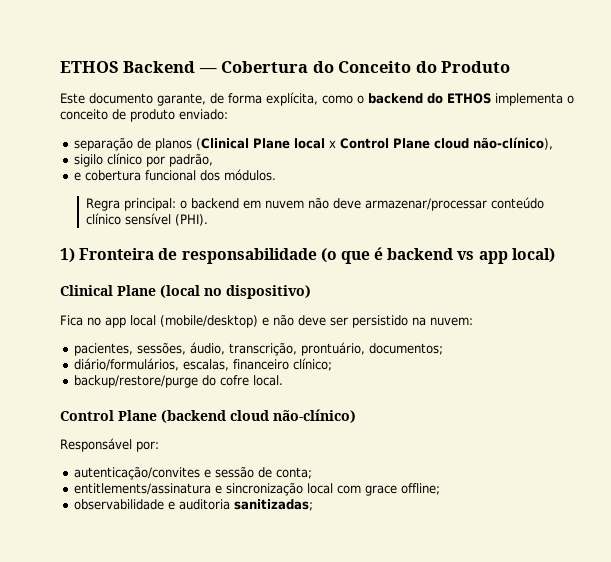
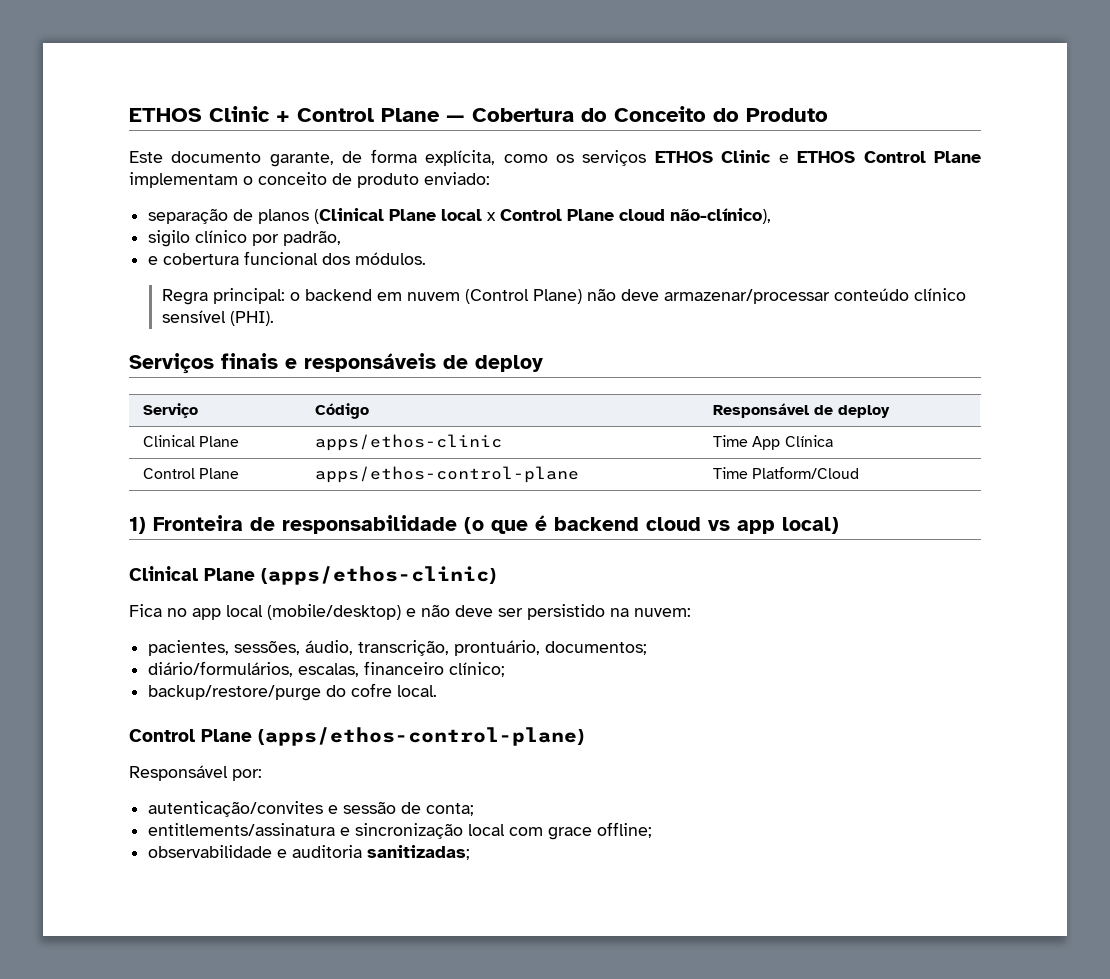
- ETHOS Backend — Cobertura do Conceito do Produto
+ ETHOS Clinic + Control Plane — Cobertura do Conceito do Produto
- Este documento garante, de forma explícita, como o backend do ETHOS implementa o conceito de produto enviado:
+ Este documento garante, de forma explícita, como os serviços ETHOS Clinic e ETHOS Control Plane implementam o conceito de produto enviado:
- Regra principal: o backend em nuvem não deve armazenar/processar conteúdo clínico sensível (PHI).
+ Regra principal: o backend em nuvem (Control Plane) não deve armazenar/processar conteúdo clínico sensível (PHI).
+ Serviços finais e responsáveis de deploy
+ Serviço | Código | Responsável de deploy
+ Clinical Plane | apps/ethos-clinic | Time App Clínica
+ Control Plane | apps/ethos-control-plane | Time Platform/Cloud
- 1) Fronteira de responsabilidade (o que é backend vs app local)
+ 1) Fronteira de responsabilidade (o que é backend cloud vs app local)
- Clinical Plane (local no dispositivo)
+ Clinical Plane (apps/ethos-clinic)
- Control Plane (backend cloud não-clínico)
+ Control Plane (apps/ethos-control-plane)

